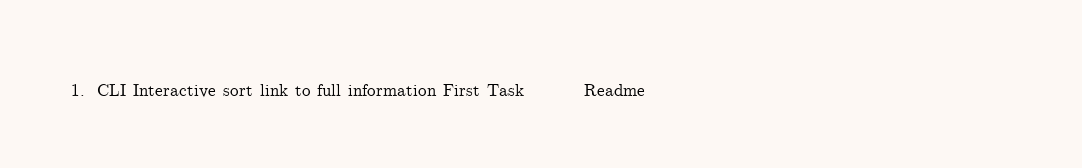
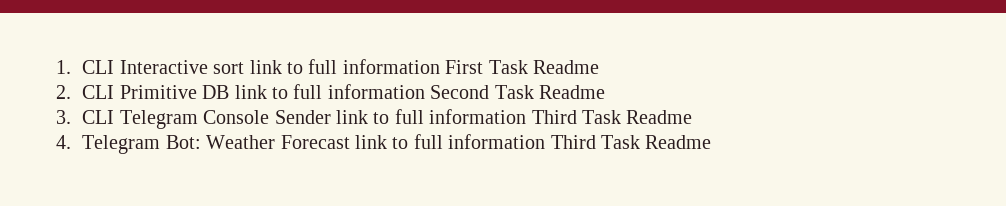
+ 2. CLI Primitive DB link to full information Second Task Readme
+ 3. CLI Telegram Console Sender link to full information Third Task Readme
+ 4. Telegram Bot: Weather Forecast link to full information Third Task Readme

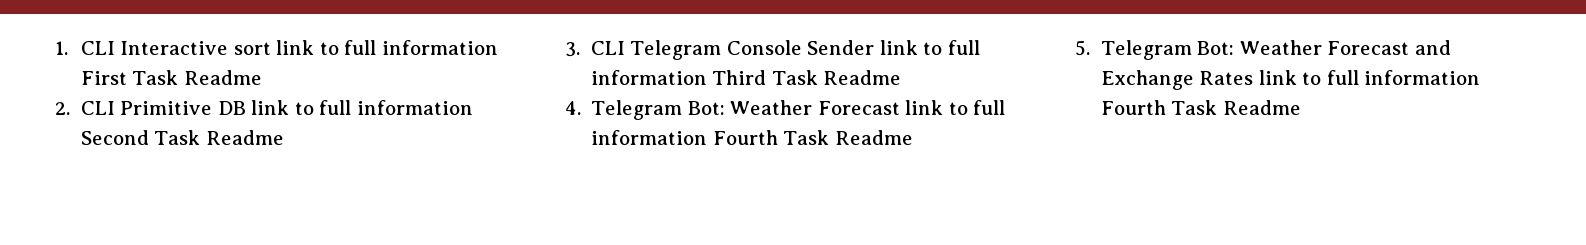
- 4. Telegram Bot: Weather Forecast link to full information Third Task Readme
+ 4. Telegram Bot: Weather Forecast link to full information Fourth Task Readme
+ 5. Telegram Bot: Weather Forecast and Exchange Rates link to full information Fourth Task Readme

